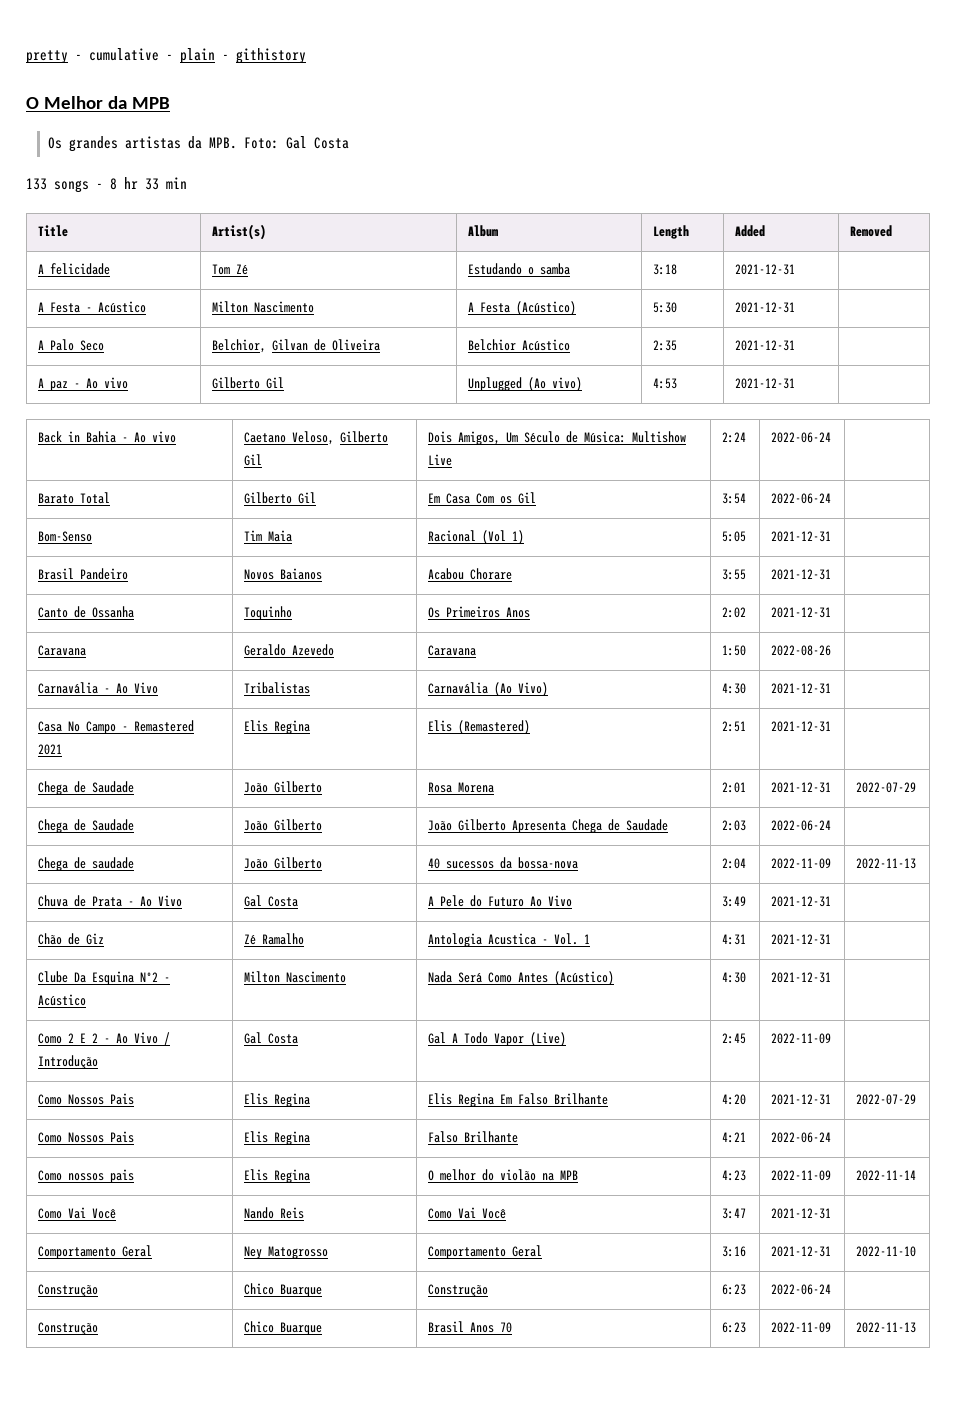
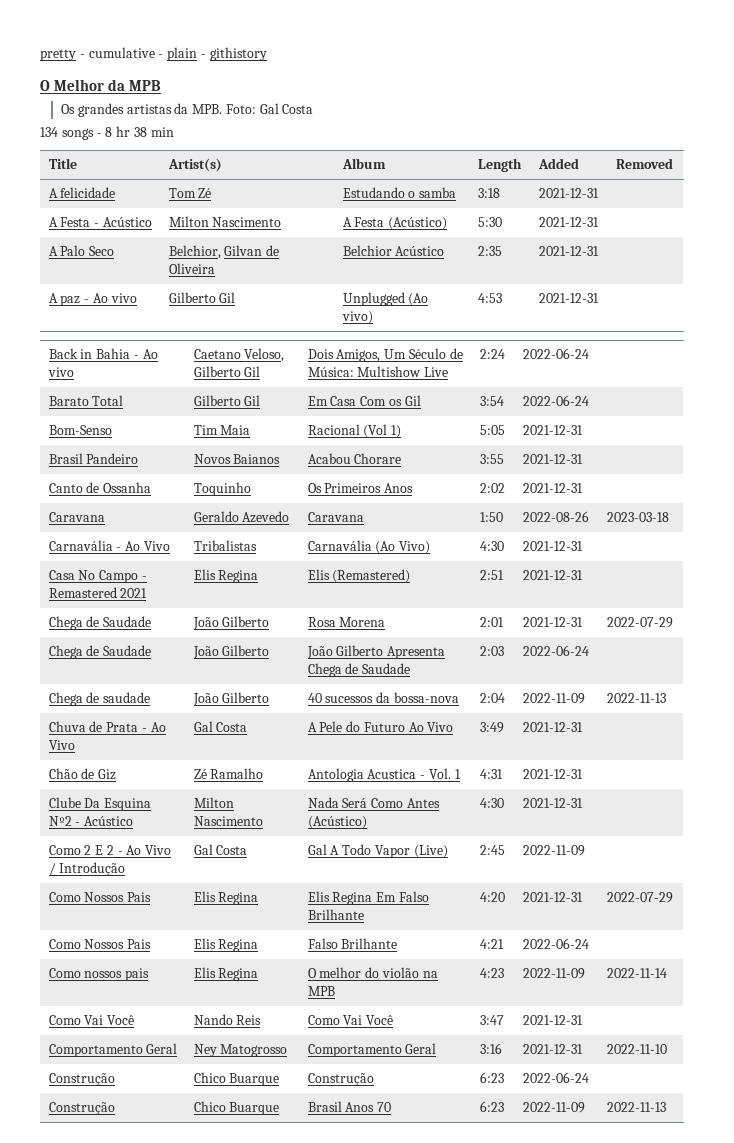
- 133 songs - 8 hr 33 min
+ 134 songs - 8 hr 38 min
- Caravana | Geraldo Azevedo | Caravana | 1:50 | 2022-08-26 |
+ Caravana | Geraldo Azevedo | Caravana | 1:50 | 2022-08-26 | 2023-03-18

